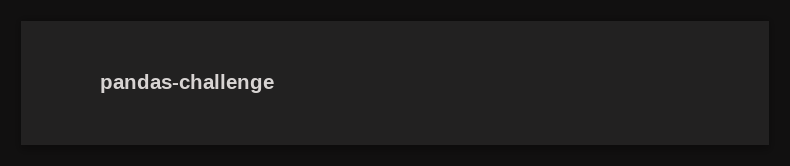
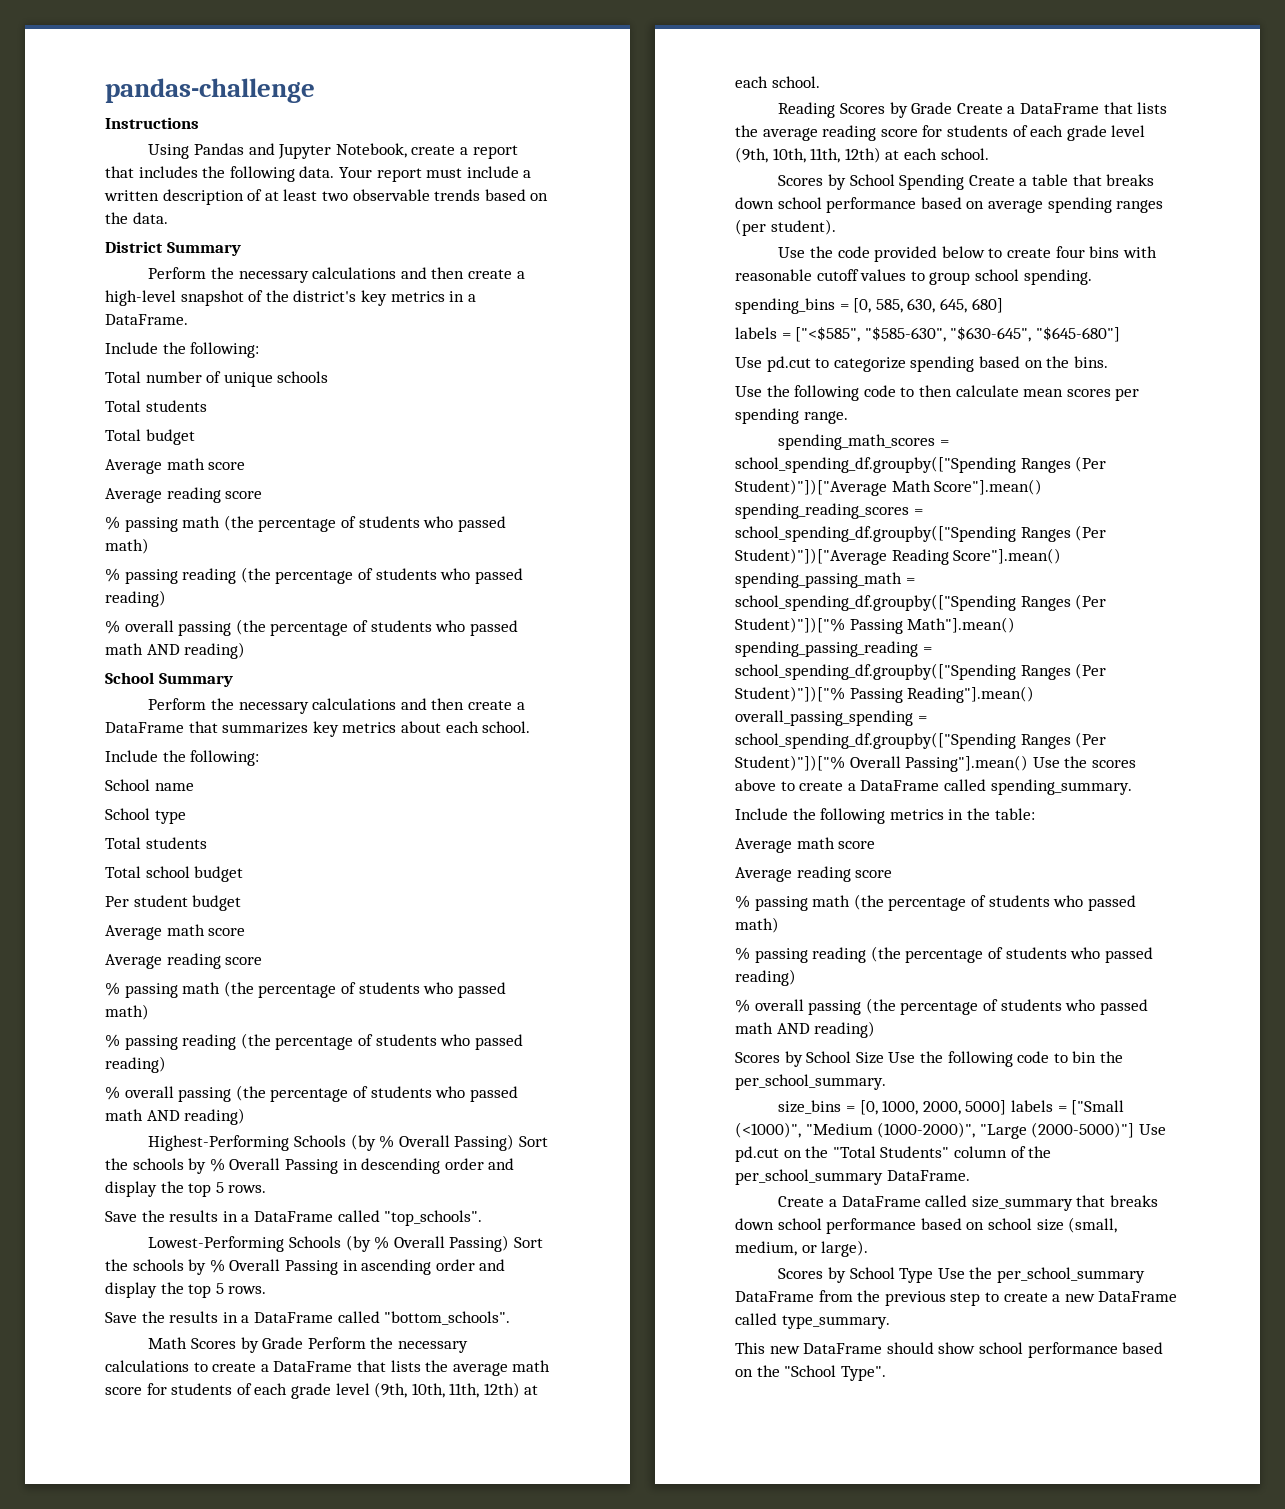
+ Instructions
+ Using Pandas and Jupyter Notebook, create a report that includes the following data. Your report must include a written description of at least two observable trends based on the data.
+ District Summary
+ Perform the necessary calculations and then create a high-level snapshot of the district's key metrics in a DataFrame.
+ Include the following:
+ Total number of unique schools
+ Total students
+ Total budget
+ Average math score
+ Average reading score
+ % passing math (the percentage of students who passed math)
+ % passing reading (the percentage of students who passed reading)
+ % overall passing (the percentage of students who passed math AND reading)
+ School Summary
+ Perform the necessary calculations and then create a DataFrame that summarizes key metrics about each school.
+ Include the following:
+ School name
+ School type
+ Total students
+ Total school budget
+ Per student budget
+ Average math score
+ Average reading score
+ % passing math (the percentage of students who passed math)
+ % passing reading (the percentage of students who passed reading)
+ % overall passing (the percentage of students who passed math AND reading)
+ Highest-Performing Schools (by % Overall Passing) Sort the schools by % Overall Passing in descending order and display the top 5 rows.
+ Save the results in a DataFrame called "top_schools".
+ Lowest-Performing Schools (by % Overall Passing) Sort the schools by % Overall Passing in ascending order and display the top 5 rows.
+ Save the results in a DataFrame called "bottom_schools".
+ Math Scores by Grade Perform the necessary calculations to create a DataFrame that lists the average math score for students of each grade level (9th, 10th, 11th, 12th) at each school.
+ Reading Scores by Grade Create a DataFrame that lists the average reading score for students of each grade level (9th, 10th, 11th, 12th) at each school.
+ Scores by School Spending Create a table that breaks down school performance based on average spending ranges (per student).
+ Use the code provided below to create four bins with reasonable cutoff values to group school spending.
+ spending_bins = [0, 585, 630, 645, 680]
+ labels = ["<$585", "$585-630", "$630-645", "$645-680"]
+ Use pd.cut to categorize spending based on the bins.
+ Use the following code to then calculate mean scores per spending range.
+ spending_math_scores = school_spending_df.groupby(["Spending Ranges (Per Student)"])["Average Math Score"].mean() spending_reading_scores = school_spending_df.groupby(["Spending Ranges (Per Student)"])["Average Reading Score"].mean() spending_passing_math = school_spending_df.groupby(["Spending Ranges (Per Student)"])["% Passing Math"].mean() spending_passing_reading = school_spending_df.groupby(["Spending Ranges (Per Student)"])["% Passing Reading"].mean() overall_passing_spending = school_spending_df.groupby(["Spending Ranges (Per Student)"])["% Overall Passing"].mean() Use the scores above to create a DataFrame called spending_summary.
+ Include the following metrics in the table:
+ Average math score
+ Average reading score
+ % passing math (the percentage of students who passed math)
+ % passing reading (the percentage of students who passed reading)
+ % overall passing (the percentage of students who passed math AND reading)
+ Scores by School Size Use the following code to bin the per_school_summary.
+ size_bins = [0, 1000, 2000, 5000] labels = ["Small (<1000)", "Medium (1000-2000)", "Large (2000-5000)"] Use pd.cut on the "Total Students" column of the per_school_summary DataFrame.
+ Create a DataFrame called size_summary that breaks down school performance based on school size (small, medium, or large).
+ Scores by School Type Use the per_school_summary DataFrame from the previous step to create a new DataFrame called type_summary.
+ This new DataFrame should show school performance based on the "School Type".

